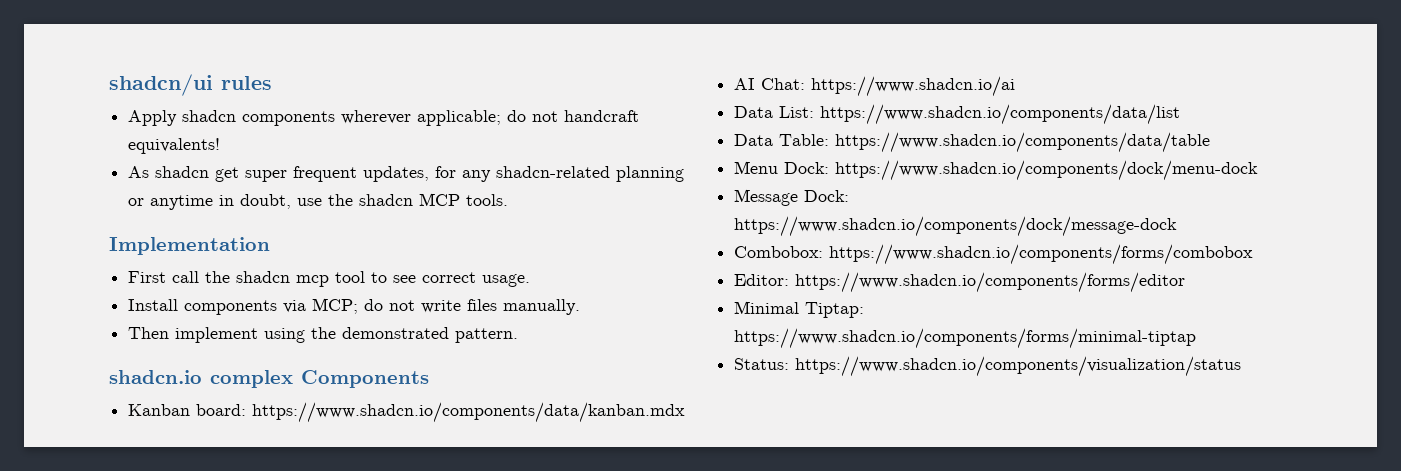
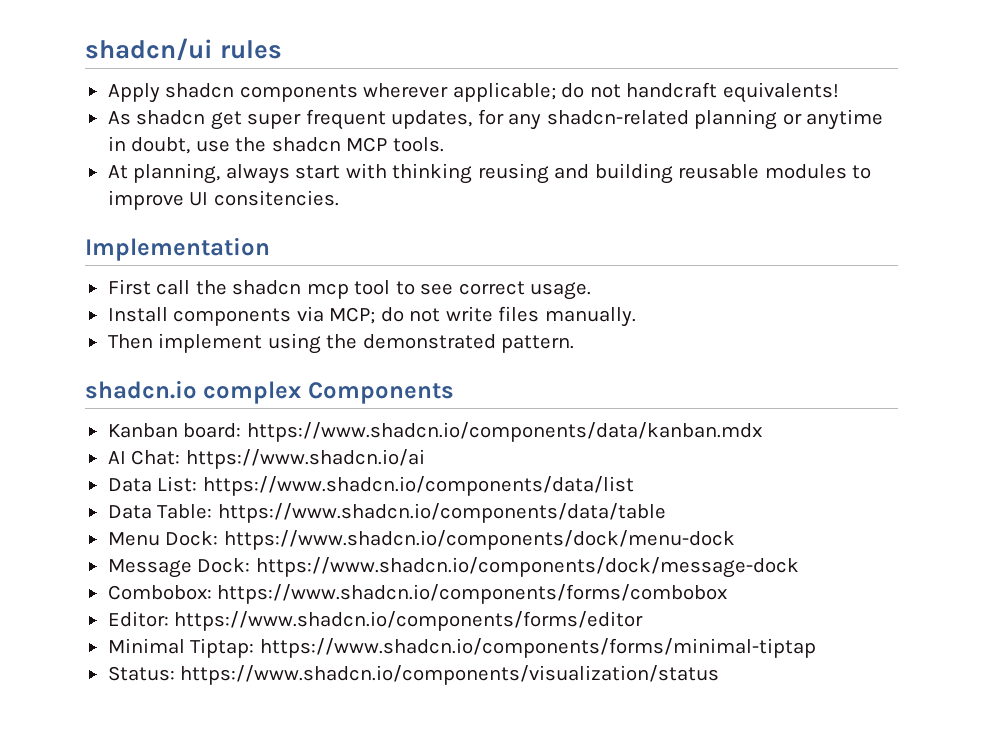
+ At planning, always start with thinking reusing and building reusable modules to improve UI consitencies.

